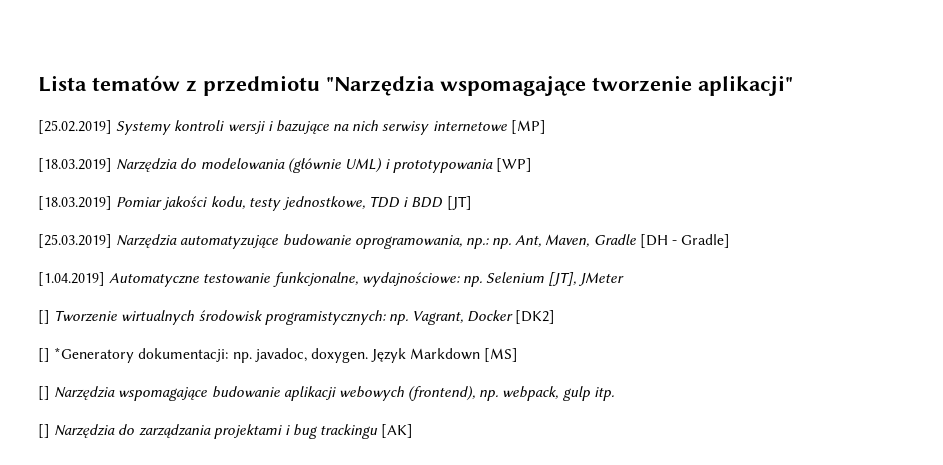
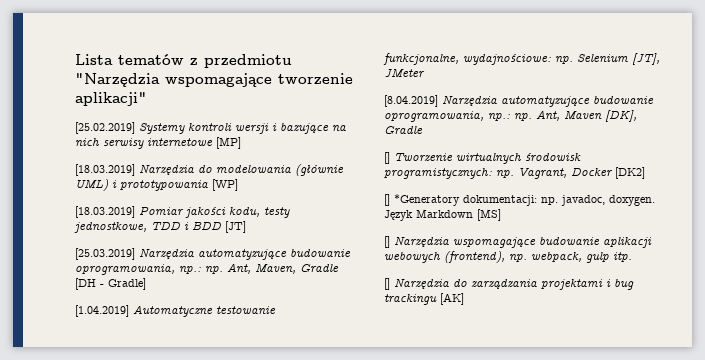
+ [8.04.2019] Narzędzia automatyzujące budowanie oprogramowania, np.: np. Ant, Maven [DK], Gradle

